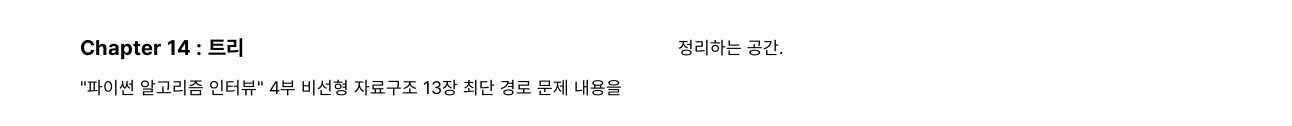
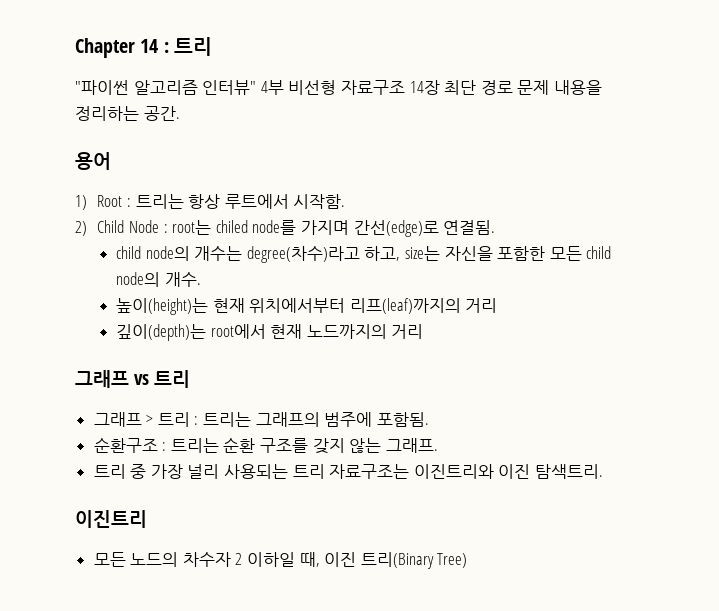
- "파이썬 알고리즘 인터뷰" 4부 비선형 자료구조 13장 최단 경로 문제 내용을 정리하는 공간.
+ "파이썬 알고리즘 인터뷰" 4부 비선형 자료구조 14장 최단 경로 문제 내용을 정리하는 공간.
+ 용어
+ 1) Root : 트리는 항상 루트에서 시작함.
+ 2) Child Node : root는 chiled node를 가지며 간선(edge)로 연결됨.
+ child node의 개수는 degree(차수)라고 하고, size는 자신을 포함한 모든 child node의 개수.
+ 높이(height)는 현재 위치에서부터 리프(leaf)까지의 거리
+ 깊이(depth)는 root에서 현재 노드까지의 거리
+ 그래프 vs 트리
+ 그래프 > 트리 : 트리는 그래프의 범주에 포함됨.
+ 순환구조 : 트리는 순환 구조를 갖지 않는 그래프.
+ 트리 중 가장 널리 사용되는 트리 자료구조는 이진트리와 이진 탐색트리.
+ 이진트리
+ 모든 노드의 차수자 2 이하일 때, 이진 트리(Binary Tree)

